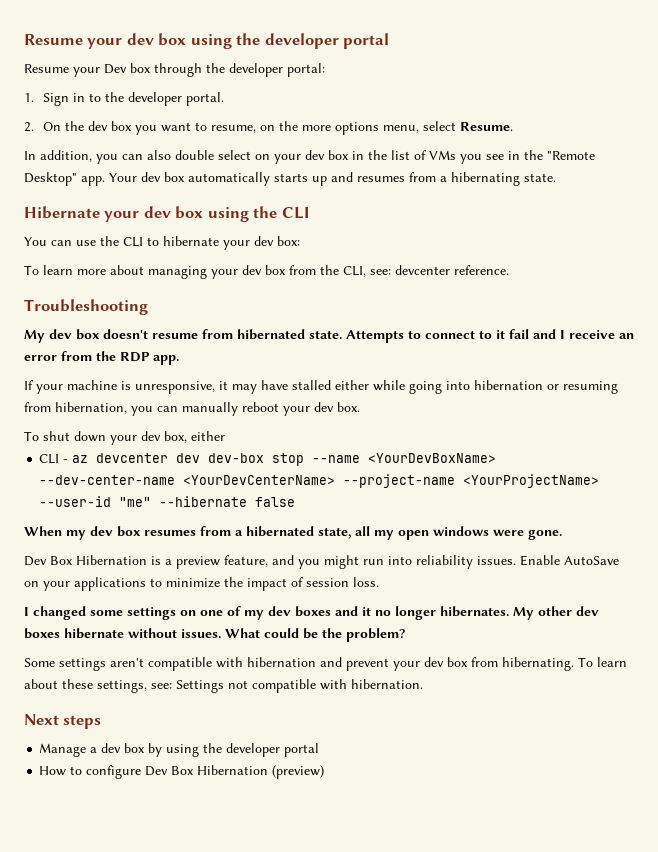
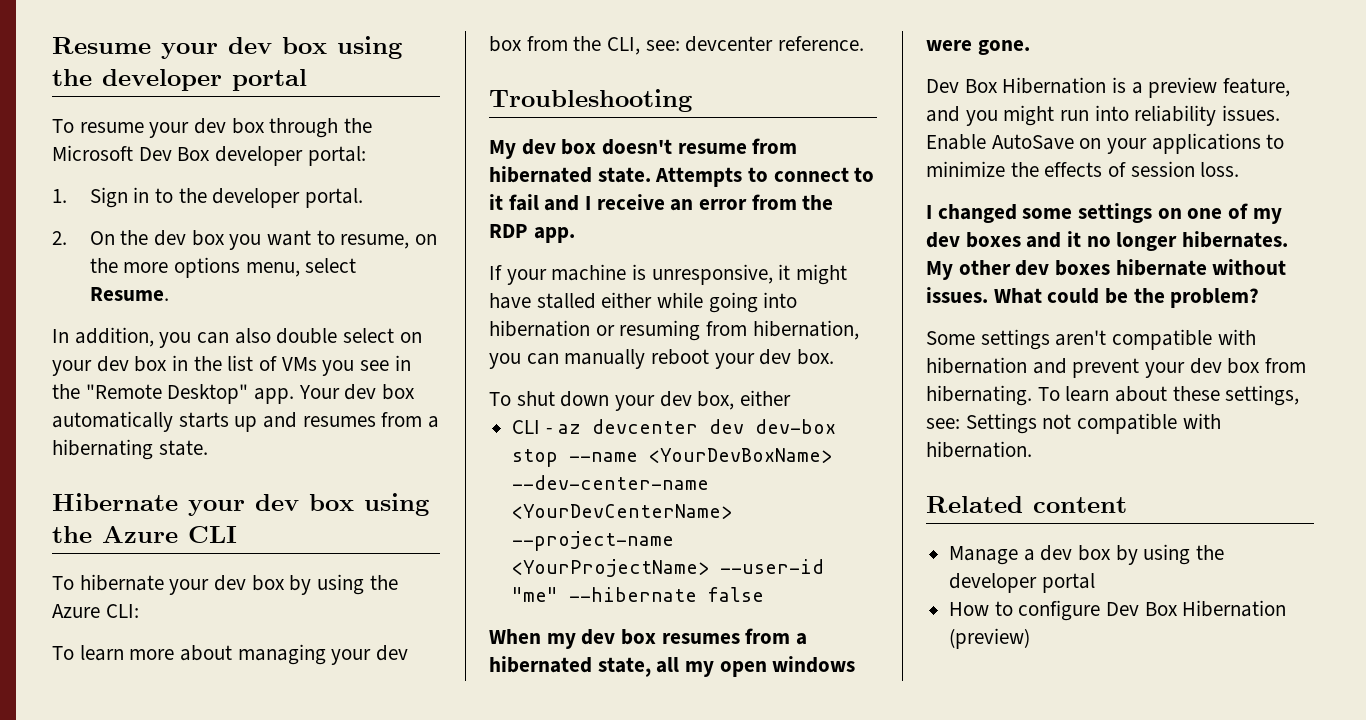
- Resume your Dev box through the developer portal:
+ To resume your dev box through the Microsoft Dev Box developer portal:
- Hibernate your dev box using the CLI
+ Hibernate your dev box using the Azure CLI
- You can use the CLI to hibernate your dev box:
+ To hibernate your dev box by using the Azure CLI:
- If your machine is unresponsive, it may have stalled either while going into hibernation or resuming from hibernation, you can manually reboot your dev box.
+ If your machine is unresponsive, it might have stalled either while going into hibernation or resuming from hibernation, you can manually reboot your dev box.
- Enable AutoSave on your applications to minimize the impact of session loss.
+ Enable AutoSave on your applications to minimize the effects of session loss.
- Next steps
+ Related content

